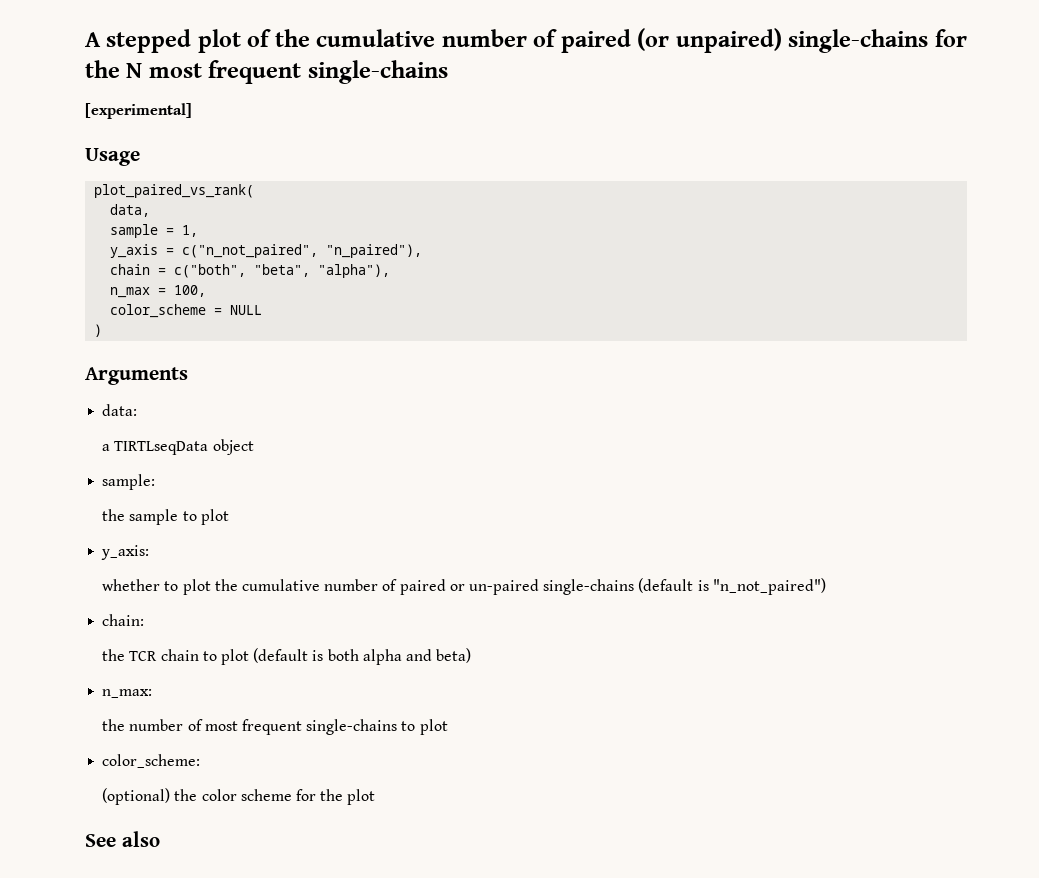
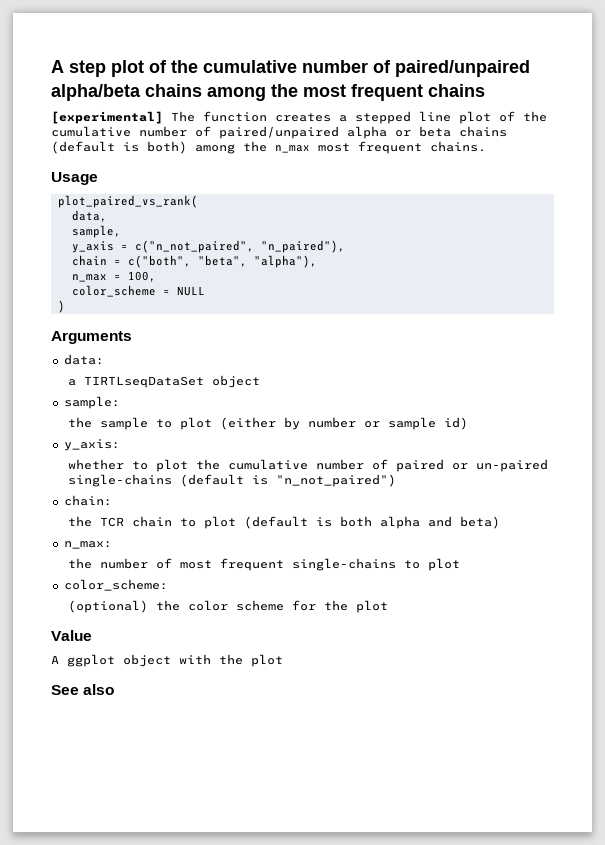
- A stepped plot of the cumulative number of paired (or unpaired) single-chains for the N most frequent single-chains
+ A step plot of the cumulative number of paired/unpaired alpha/beta chains among the most frequent chains
- [experimental]
+ [experimental] The function creates a stepped line plot of the cumulative number of paired/unpaired alpha or beta chains (default is both) among the n_max most frequent chains.
- sample = 1,
+ sample,
- a TIRTLseqData object
+ a TIRTLseqDataSet object
- the sample to plot
+ the sample to plot (either by number or sample id)
+ Value
+ A ggplot object with the plot

